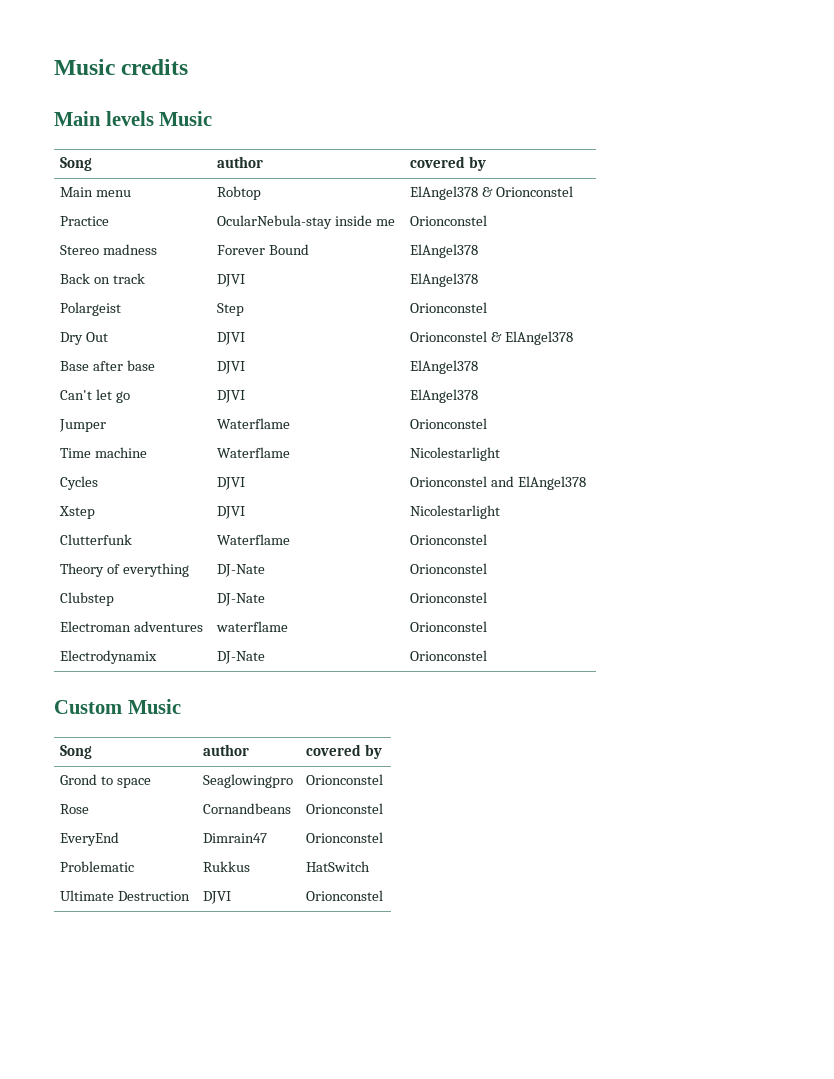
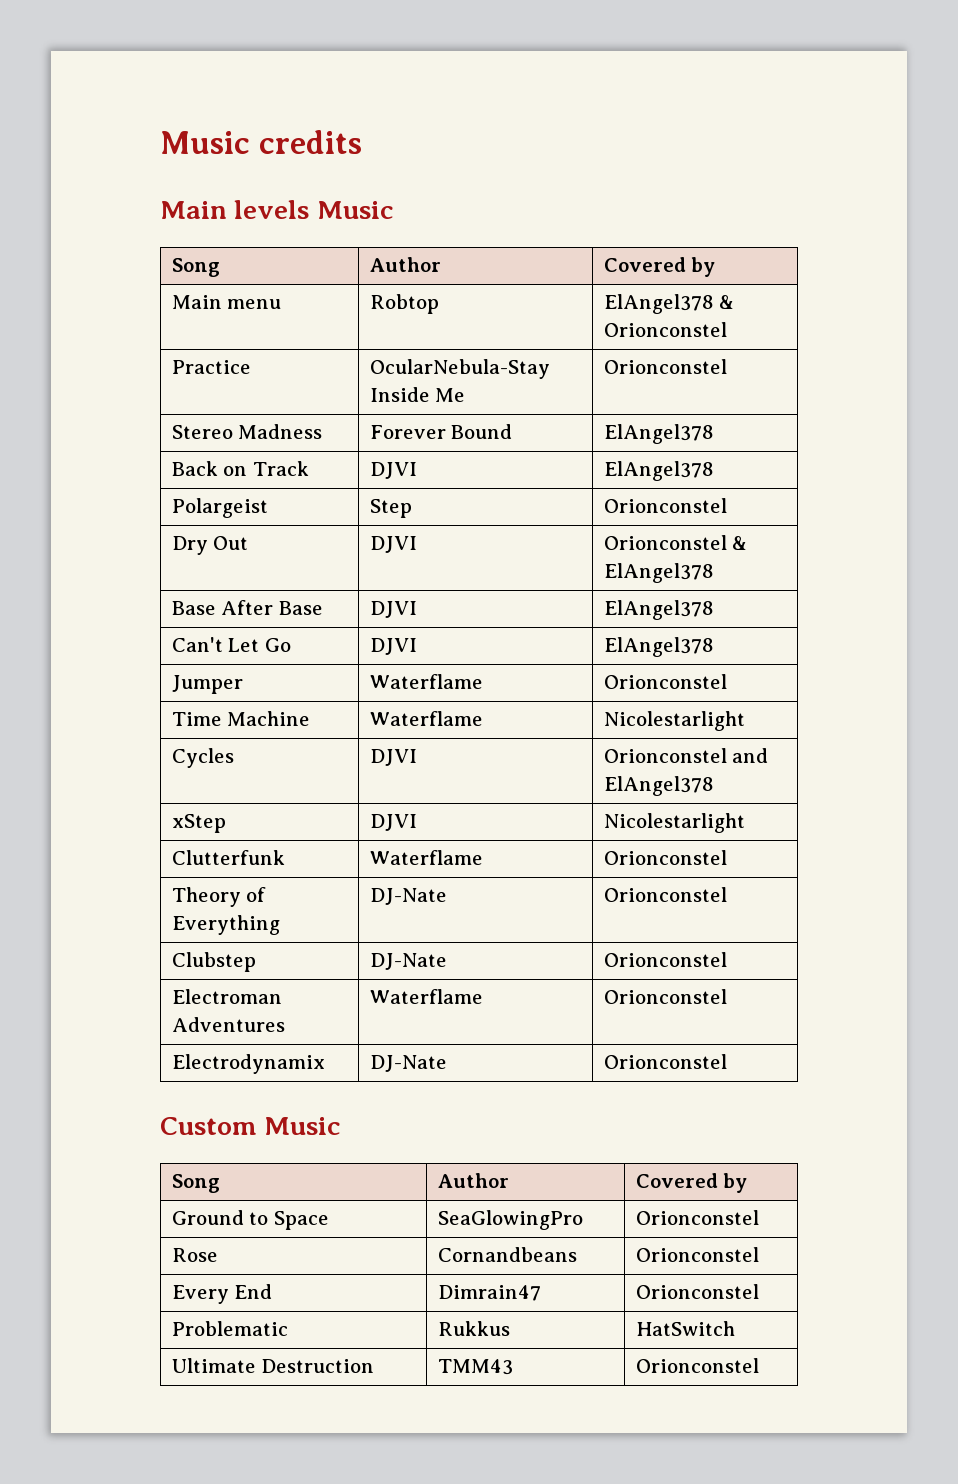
  Main levels Music
- Song | author | covered by
+ Song | Author | Covered by
- Practice | OcularNebula-stay inside me | Orionconstel
+ Practice | OcularNebula-Stay Inside Me | Orionconstel
- Stereo madness | Forever Bound | ElAngel378
+ Stereo Madness | Forever Bound | ElAngel378
- Back on track | DJVI | ElAngel378
+ Back on Track | DJVI | ElAngel378
- Base after base | DJVI | ElAngel378
+ Base After Base | DJVI | ElAngel378
- Can't let go | DJVI | ElAngel378
+ Can't Let Go | DJVI | ElAngel378
- Time machine | Waterflame | Nicolestarlight
+ Time Machine | Waterflame | Nicolestarlight
- Xstep | DJVI | Nicolestarlight
+ xStep | DJVI | Nicolestarlight
- Theory of everything | DJ-Nate | Orionconstel
+ Theory of Everything | DJ-Nate | Orionconstel
- Electroman adventures | waterflame | Orionconstel
+ Electroman Adventures | Waterflame | Orionconstel
  Custom Music
- Song | author | covered by
- Grond to space | Seaglowingpro | Orionconstel
+ Song | Author | Covered by
+ Ground to Space | SeaGlowingPro | Orionconstel
- EveryEnd | Dimrain47 | Orionconstel
+ Every End | Dimrain47 | Orionconstel
- Ultimate Destruction | DJVI | Orionconstel
+ Ultimate Destruction | TMM43 | Orionconstel

